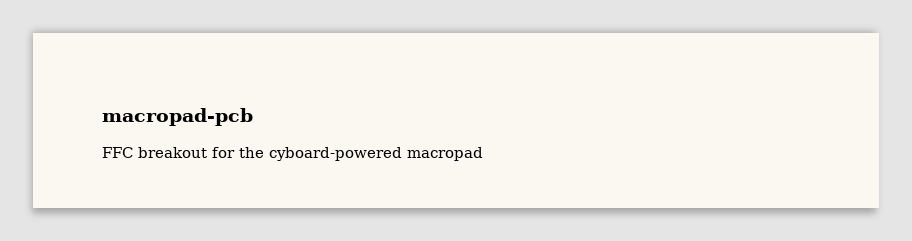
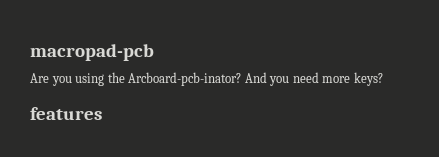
- FFC breakout for the cyboard-powered macropad
+ Are you using the Arcboard-pcb-inator? And you need more keys?
+ features

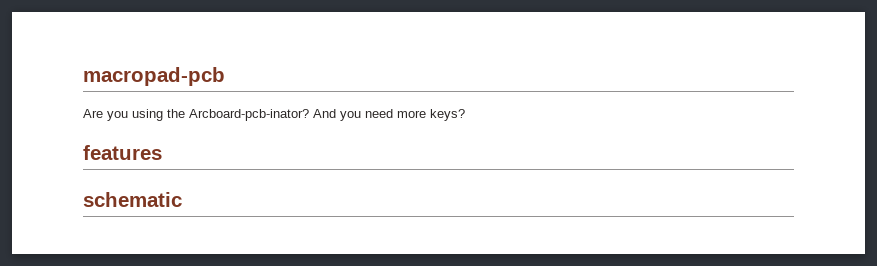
+ schematic

